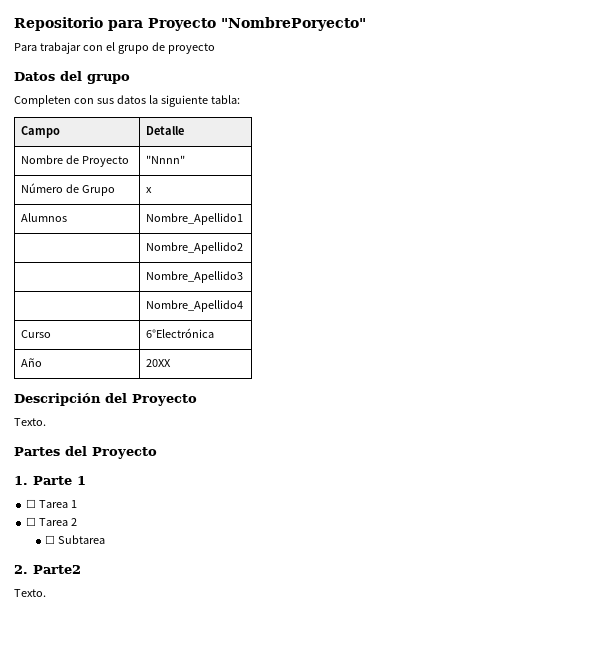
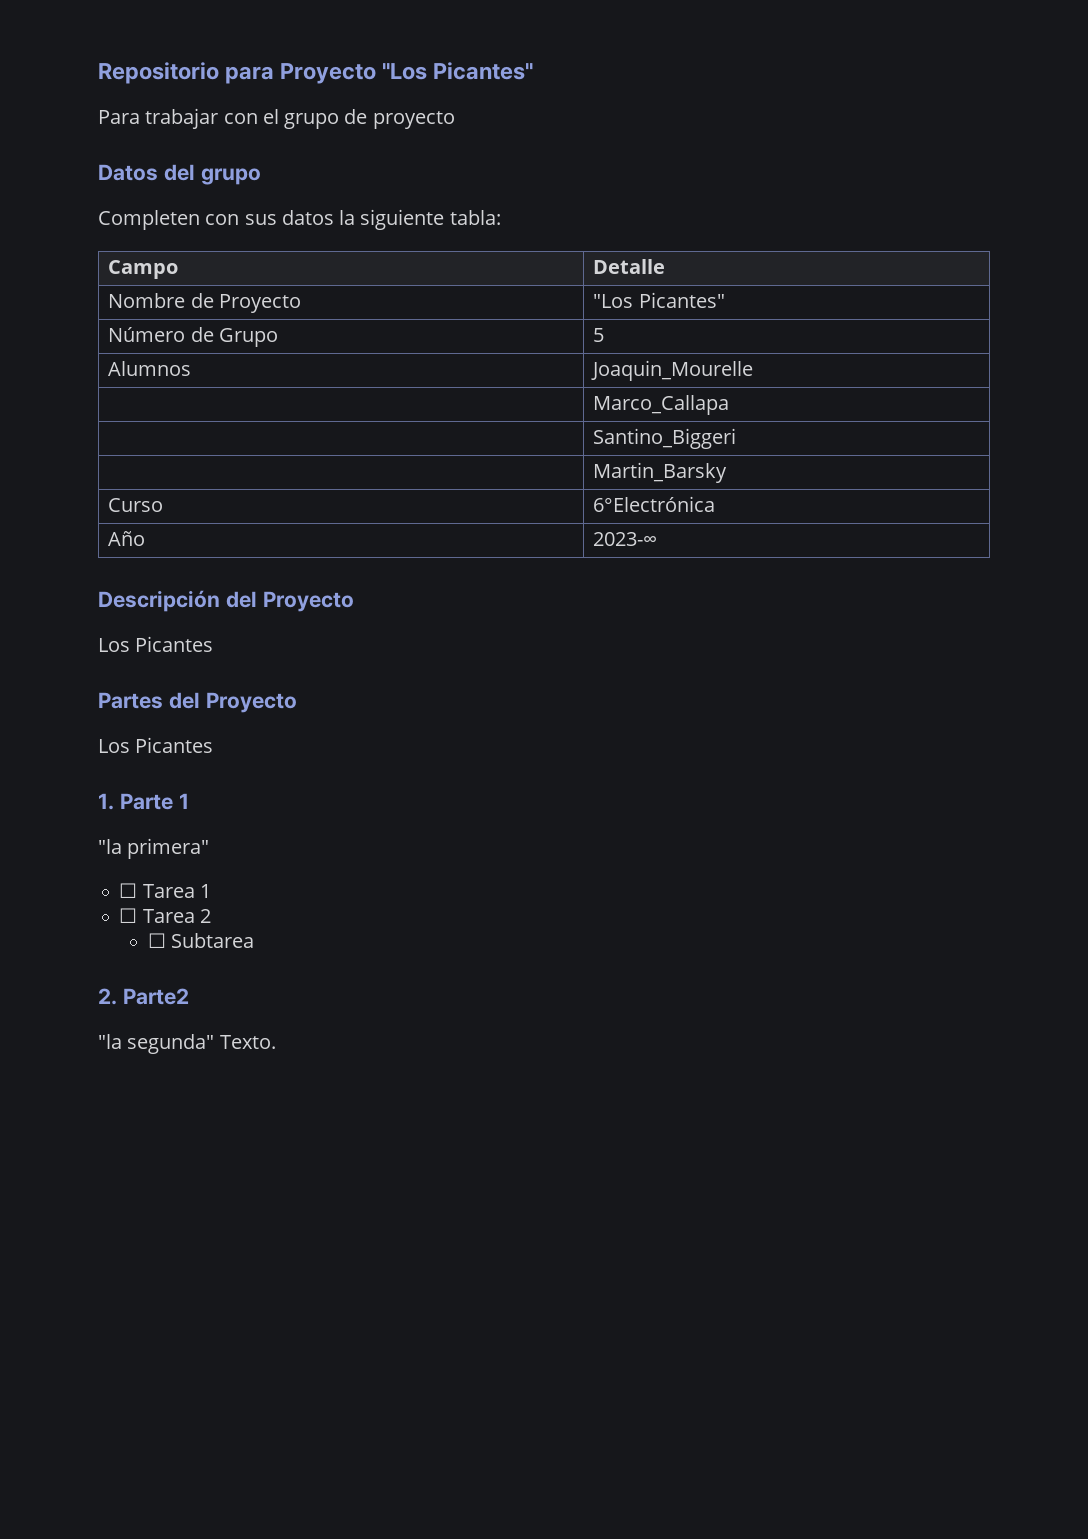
- Repositorio para Proyecto "NombrePoryecto"
+ Repositorio para Proyecto "Los Picantes"
- Nombre de Proyecto | "Nnnn"
+ Nombre de Proyecto | "Los Picantes"
- Número de Grupo | x
+ Número de Grupo | 5
- Alumnos | Nombre_Apellido1
- | Nombre_Apellido2
- | Nombre_Apellido3
- | Nombre_Apellido4
+ Alumnos | Joaquin_Mourelle
+ | Marco_Callapa
+ | Santino_Biggeri
+ | Martin_Barsky
- Año | 20XX
+ Año | 2023-∞
  Descripción del Proyecto
- Texto.
+ Los Picantes
  Partes del Proyecto
+ Los Picantes
+ "la primera"
  2. Parte2
- Texto.
+ "la segunda" Texto.

